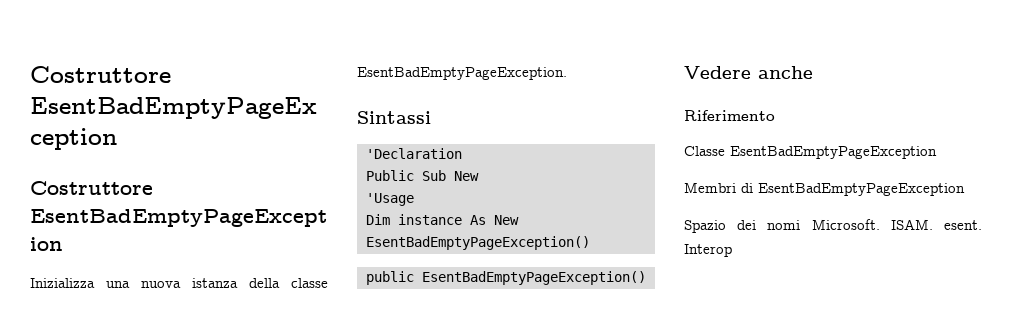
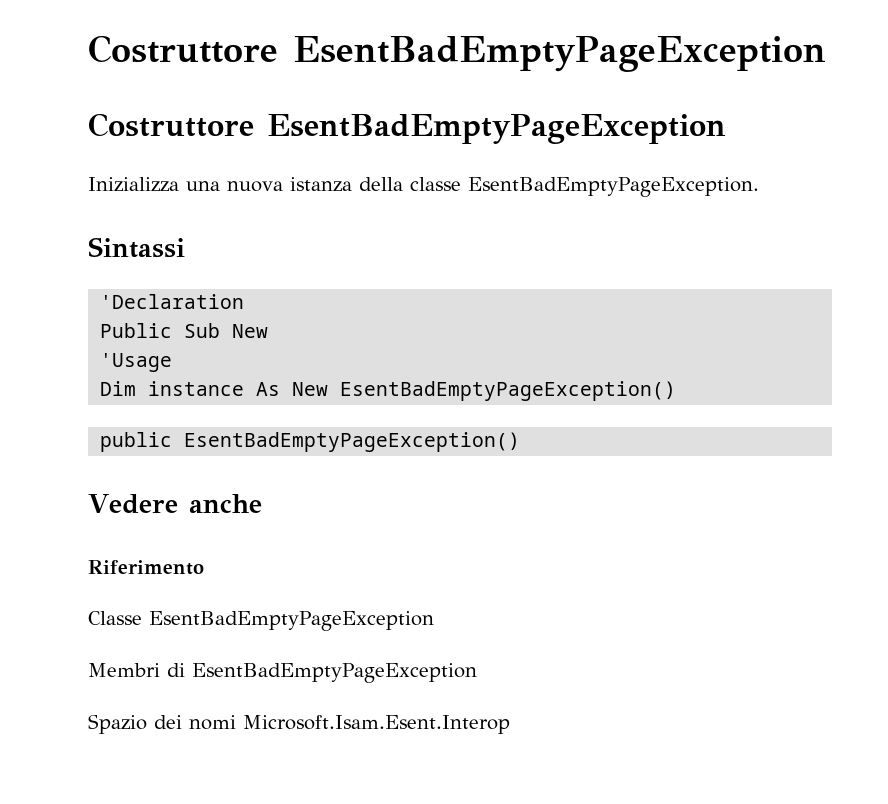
- Spazio dei nomi Microsoft. ISAM. esent. Interop
+ Spazio dei nomi Microsoft.Isam.Esent.Interop

